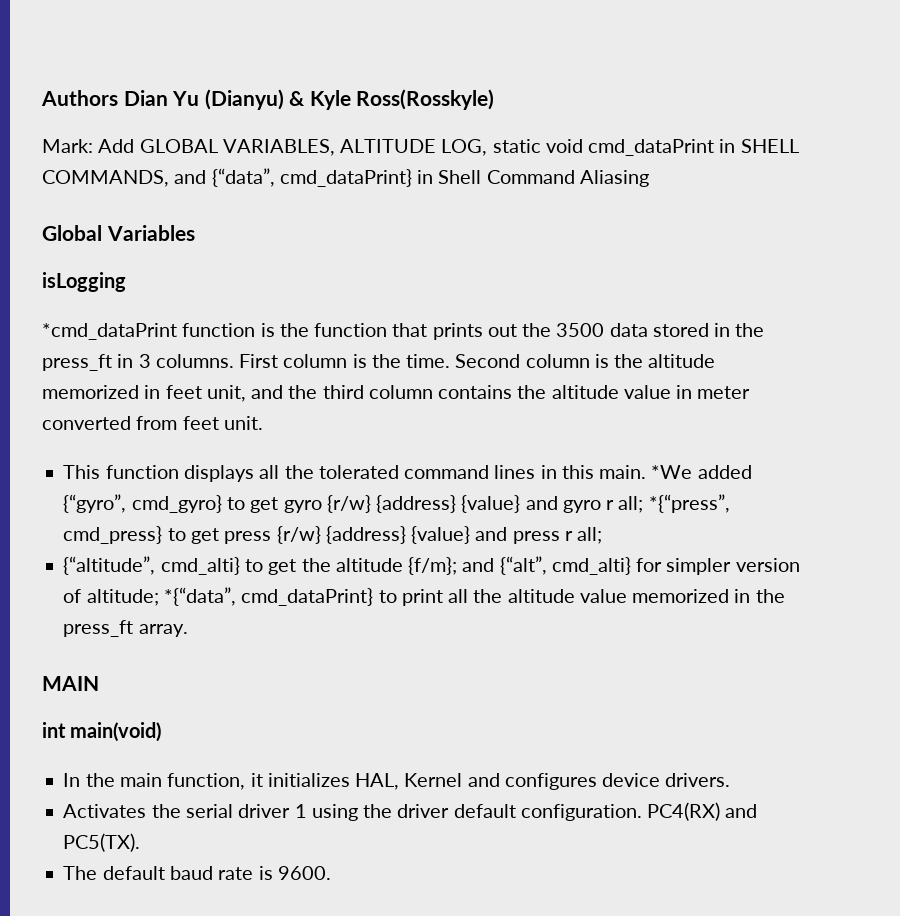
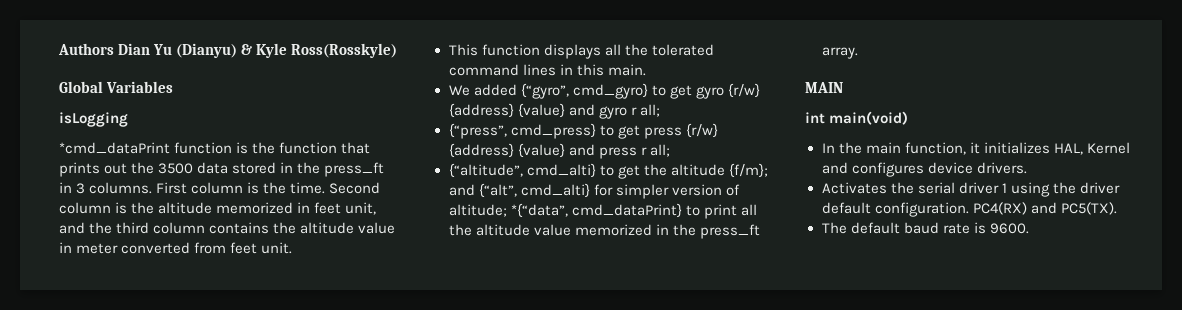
- Mark: Add GLOBAL VARIABLES, ALTITUDE LOG, static void cmd_dataPrint in SHELL COMMANDS, and {“data”, cmd_dataPrint} in Shell Command Aliasing
- This function displays all the tolerated command lines in this main. *We added {“gyro”, cmd_gyro} to get gyro {r/w} {address} {value} and gyro r all; *{“press”, cmd_press} to get press {r/w} {address} {value} and press r all;
+ This function displays all the tolerated command lines in this main.
+ We added {“gyro”, cmd_gyro} to get gyro {r/w} {address} {value} and gyro r all;
+ {“press”, cmd_press} to get press {r/w} {address} {value} and press r all;

